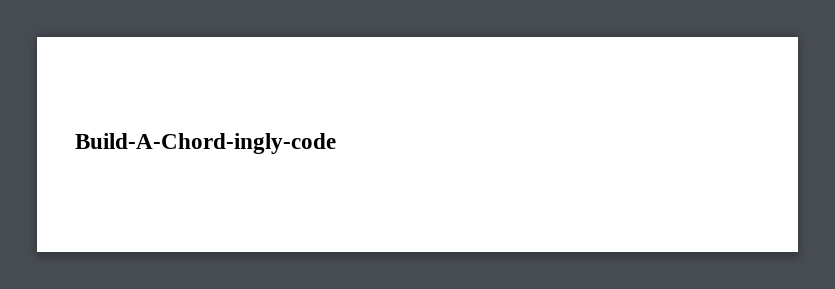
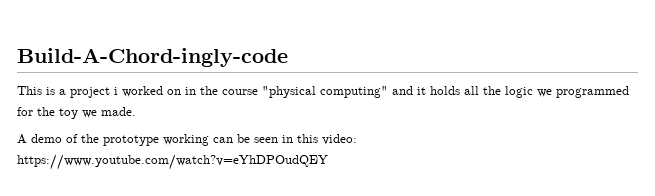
+ This is a project i worked on in the course "physical computing" and it holds all the logic we programmed for the toy we made.
+ A demo of the prototype working can be seen in this video: https://www.youtube.com/watch?v=eYhDPOudQEY

